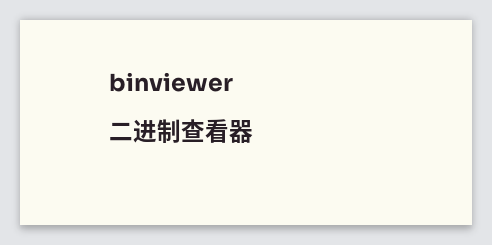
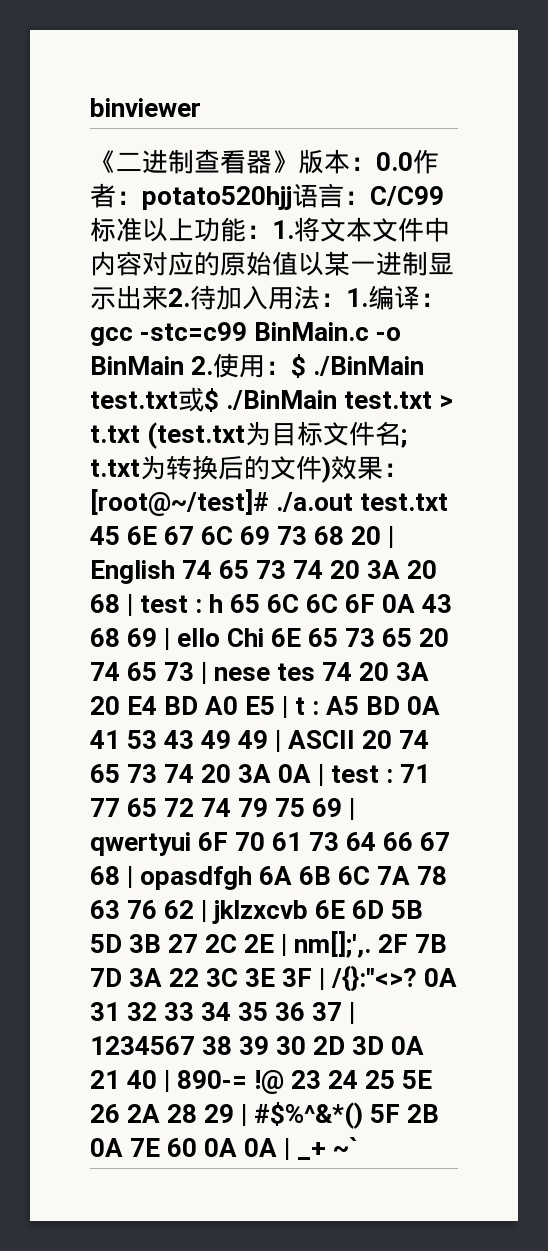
- 二进制查看器
+ 《二进制查看器》版本：0.0作者：potato520hjj语言：C/C99标准以上功能：1.将文本文件中内容对应的原始值以某一进制显示出来2.待加入用法：1.编译：gcc -stc=c99 BinMain.c -o BinMain 2.使用：$ ./BinMain test.txt或$ ./BinMain test.txt > t.txt (test.txt为目标文件名; t.txt为转换后的文件)效果：[root@~/test]# ./a.out test.txt 45 6E 67 6C 69 73 68 20 | English 74 65 73 74 20 3A 20 68 | test : h 65 6C 6C 6F 0A 43 68 69 | ello Chi 6E 65 73 65 20 74 65 73 | nese tes 74 20 3A 20 E4 BD A0 E5 | t : A5 BD 0A 41 53 43 49 49 | ASCII 20 74 65 73 74 20 3A 0A | test : 71 77 65 72 74 79 75 69 | qwertyui 6F 70 61 73 64 66 67 68 | opasdfgh 6A 6B 6C 7A 78 63 76 62 | jklzxcvb 6E 6D 5B 5D 3B 27 2C 2E | nm[];',. 2F 7B 7D 3A 22 3C 3E 3F | /{}:"<>? 0A 31 32 33 34 35 36 37 | 1234567 38 39 30 2D 3D 0A 21 40 | 890-= !@ 23 24 25 5E 26 2A 28 29 | #$%^&*() 5F 2B 0A 7E 60 0A 0A | _+ ~`

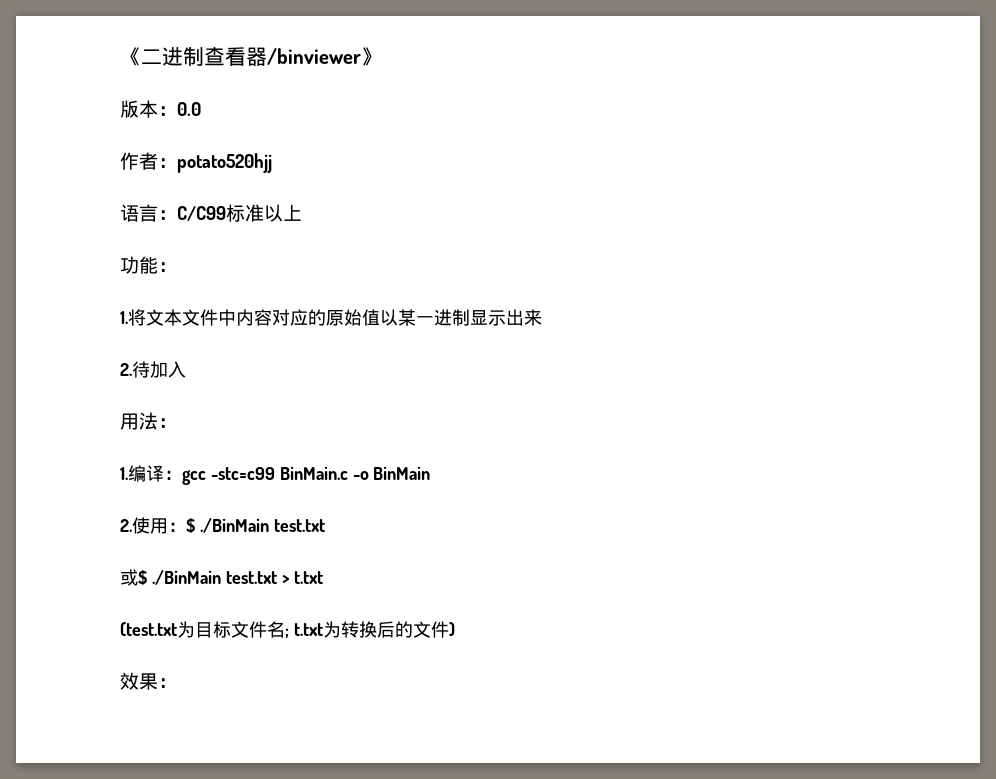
- binviewer
- 《二进制查看器》版本：
+ 《二进制查看器/binviewer》
+ 版本：
- 0.0作者：
+ 0.0
+ 作者：
- potato520hjj语言：
+ potato520hjj
+ 语言：
- C/C99标准以上功能：1.将文本文件中内容对应的原始值以某一进制显示出来2.待加入用法：1.编译：
+ C/C99标准以上
+ 功能：
+ 1.将文本文件中内容对应的原始值以某一进制显示出来
+ 2.待加入
+ 用法：
+ 1.编译：
- gcc -stc=c99 BinMain.c -o BinMain 2.使用：$ ./BinMain test.txt或$ ./BinMain test.txt > t.txt (test.txt为目标文件名;
+ gcc -stc=c99 BinMain.c -o BinMain
+ 2.使用：$ ./BinMain test.txt
+ 或$ ./BinMain test.txt > t.txt
+ (test.txt为目标文件名;
- t.txt为转换后的文件)效果：[root@~/test]# ./a.out test.txt 45 6E 67 6C 69 73 68 20 | English 74 65 73 74 20 3A 20 68 | test : h 65 6C 6C 6F 0A 43 68 69 | ello Chi 6E 65 73 65 20 74 65 73 | nese tes 74 20 3A 20 E4 BD A0 E5 | t : A5 BD 0A 41 53 43 49 49 | ASCII 20 74 65 73 74 20 3A 0A | test : 71 77 65 72 74 79 75 69 | qwertyui 6F 70 61 73 64 66 67 68 | opasdfgh 6A 6B 6C 7A 78 63 76 62 | jklzxcvb 6E 6D 5B 5D 3B 27 2C 2E | nm[];',. 2F 7B 7D 3A 22 3C 3E 3F | /{}:"<>? 0A 31 32 33 34 35 36 37 | 1234567 38 39 30 2D 3D 0A 21 40 | 890-= !@ 23 24 25 5E 26 2A 28 29 | #$%^&*() 5F 2B 0A 7E 60 0A 0A | _+ ~`
+ t.txt为转换后的文件)
+ 效果：

